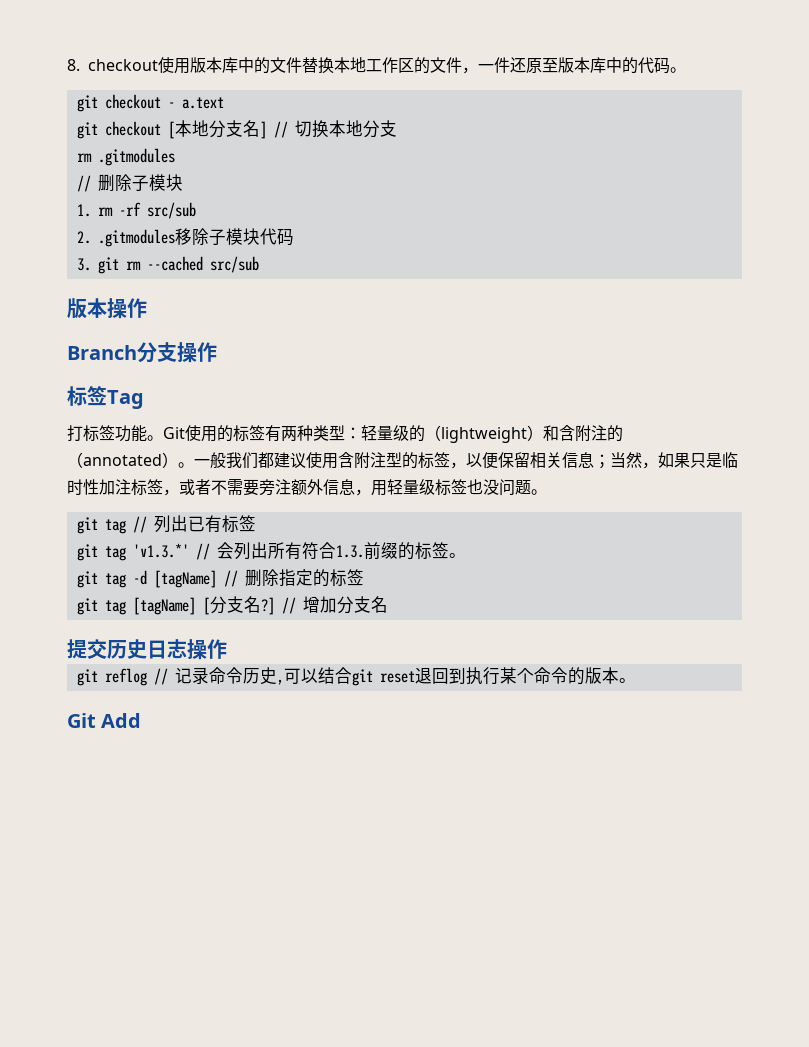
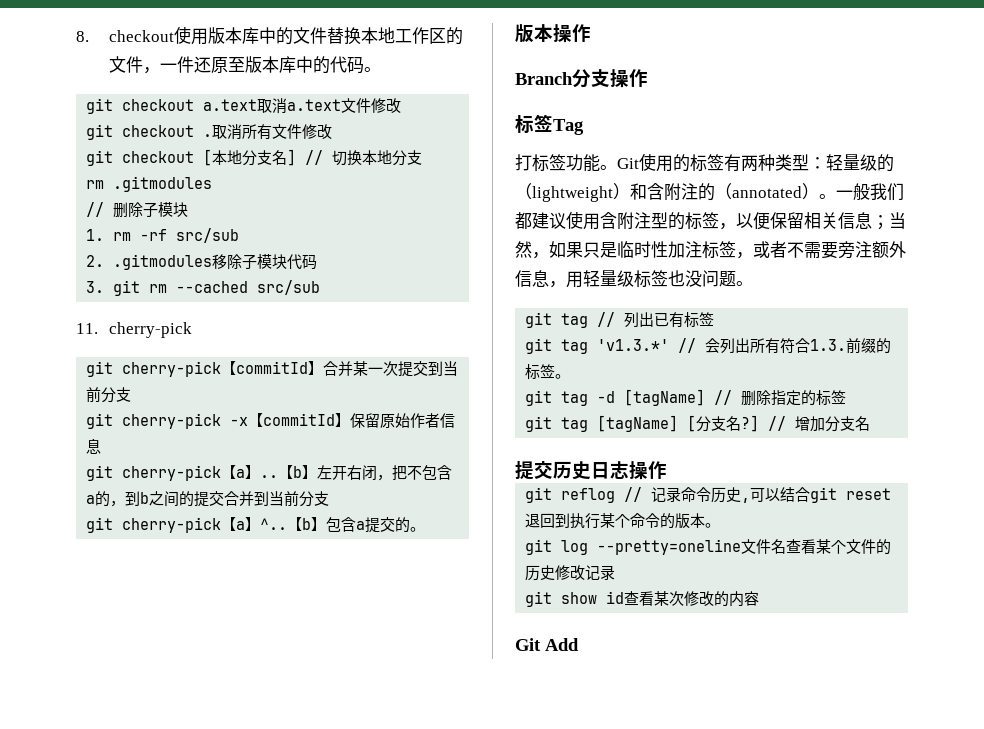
- git checkout - a.text
+ git checkout a.text取消a.text文件修改
+ git checkout .取消所有文件修改
+ 11. cherry-pick
+ git cherry-pick【commitId】合并某一次提交到当前分支
+ git cherry-pick -x【commitId】保留原始作者信息
+ git cherry-pick【a】..【b】左开右闭，把不包含a的，到b之间的提交合并到当前分支
+ git cherry-pick【a】^..【b】包含a提交的。
+ git log --pretty=oneline文件名查看某个文件的历史修改记录
+ git show id查看某次修改的内容

